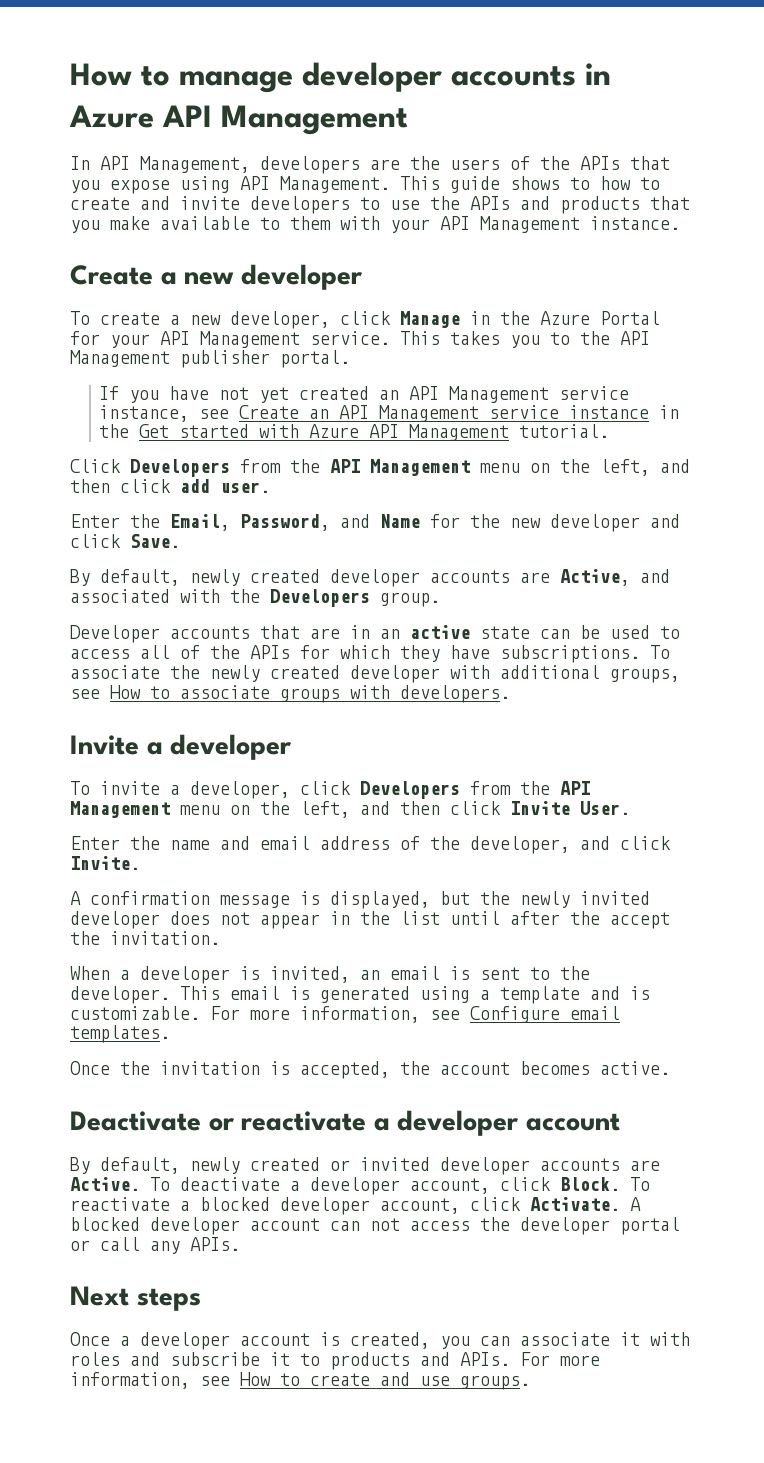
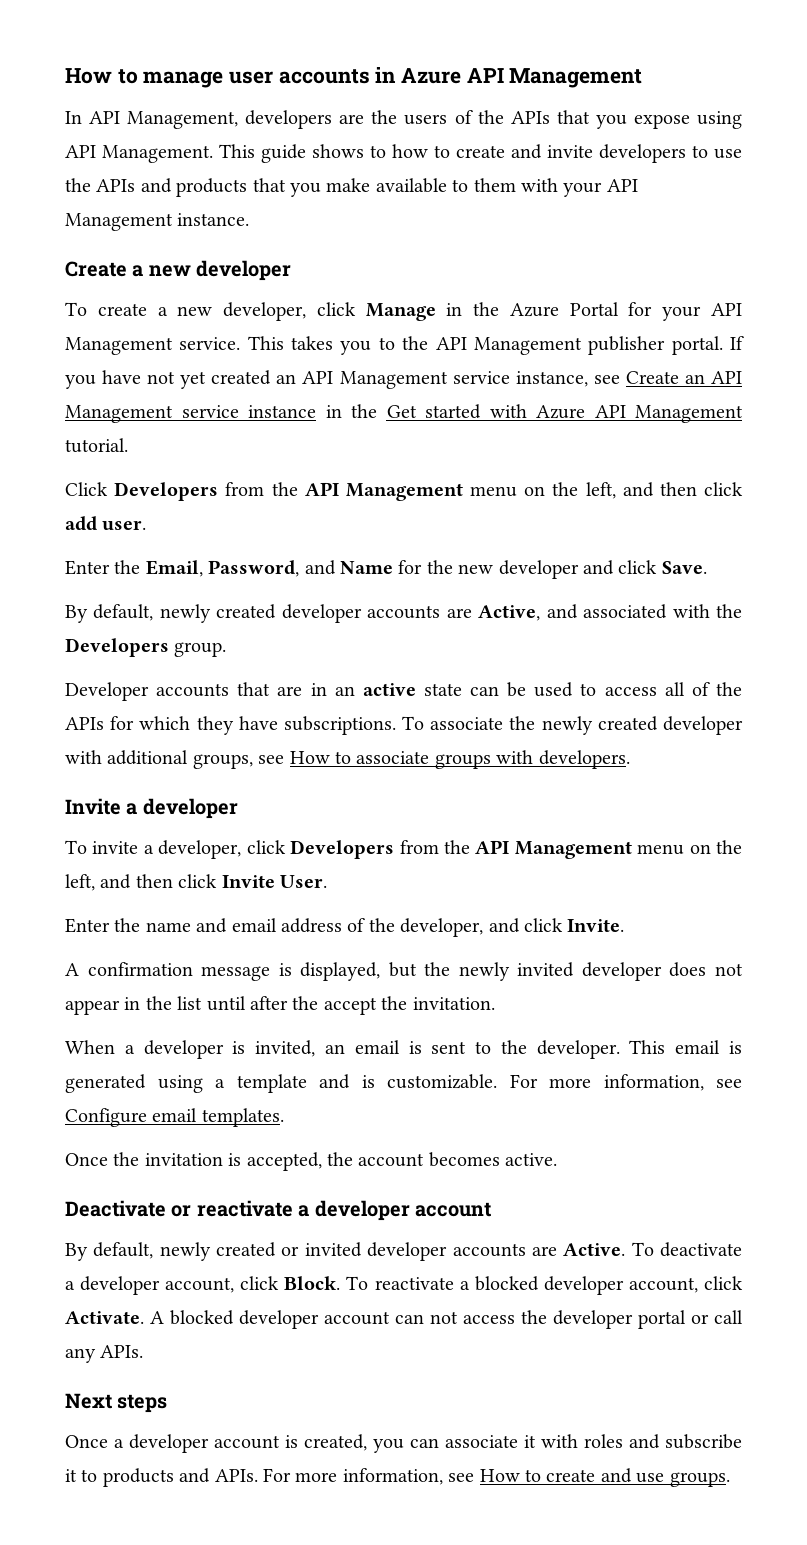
- How to manage developer accounts in Azure API Management
+ How to manage user accounts in Azure API Management
- This takes you to the API Management publisher portal.
- If you have not yet created an API Management service instance, see Create an API Management service instance in the Get started with Azure API Management tutorial.
+ This takes you to the API Management publisher portal. If you have not yet created an API Management service instance, see Create an API Management service instance in the Get started with Azure API Management tutorial.

